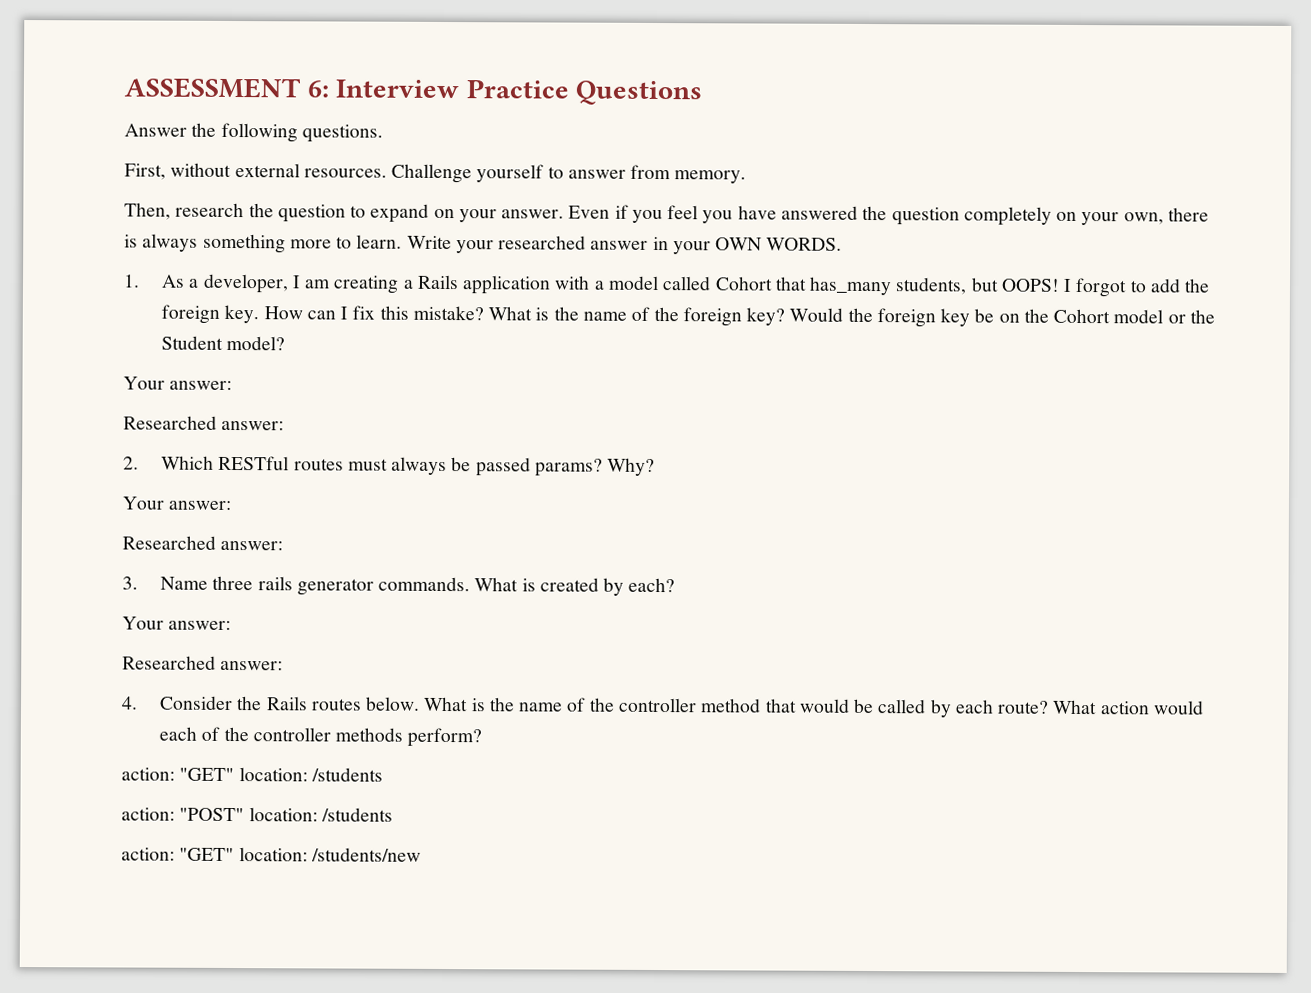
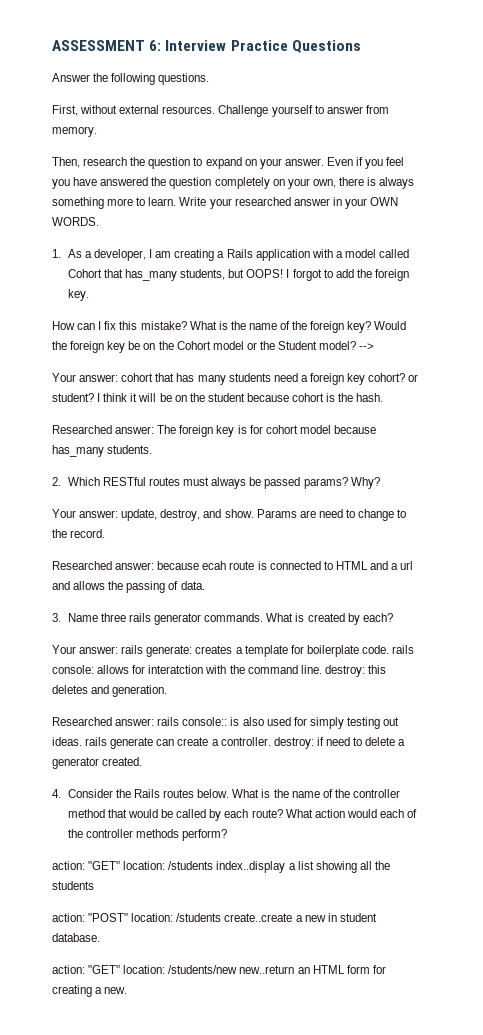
- I forgot to add the foreign key. How can I fix this mistake?
+ I forgot to add the foreign key.
+ How can I fix this mistake?
- Would the foreign key be on the Cohort model or the Student model?
- Your answer:
- Researched answer:
+ Would the foreign key be on the Cohort model or the Student model? -->
+ Your answer: cohort that has many students need a foreign key cohort? or student? I think it will be on the student because cohort is the hash.
+ Researched answer: The foreign key is for cohort model because has_many students.
  Why?
- Your answer:
- Researched answer:
+ Your answer: update, destroy, and show. Params are need to change to the record.
+ Researched answer: because ecah route is connected to HTML and a url and allows the passing of data.
  What is created by each?
- Your answer:
- Researched answer:
+ Your answer: rails generate: creates a template for boilerplate code. rails console: allows for interatction with the command line. destroy: this deletes and generation.
+ Researched answer: rails console:: is also used for simply testing out ideas. rails generate can create a controller. destroy: if need to delete a generator created.
- action: "GET" location: /students
- action: "POST" location: /students
- action: "GET" location: /students/new
+ action: "GET" location: /students index..display a list showing all the students
+ action: "POST" location: /students create..create a new in student database.
+ action: "GET" location: /students/new new..return an HTML form for creating a new.

